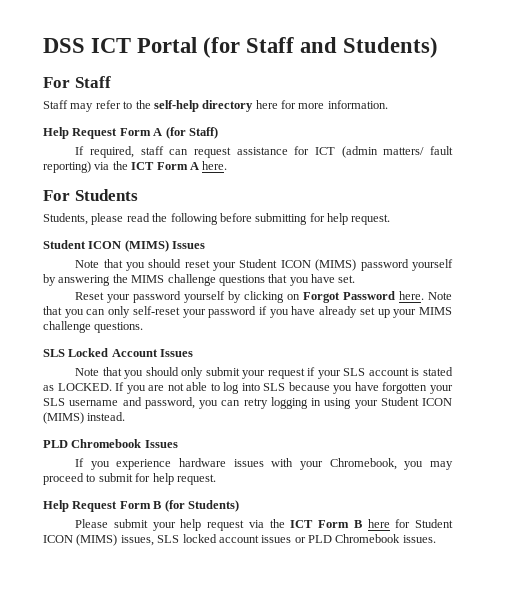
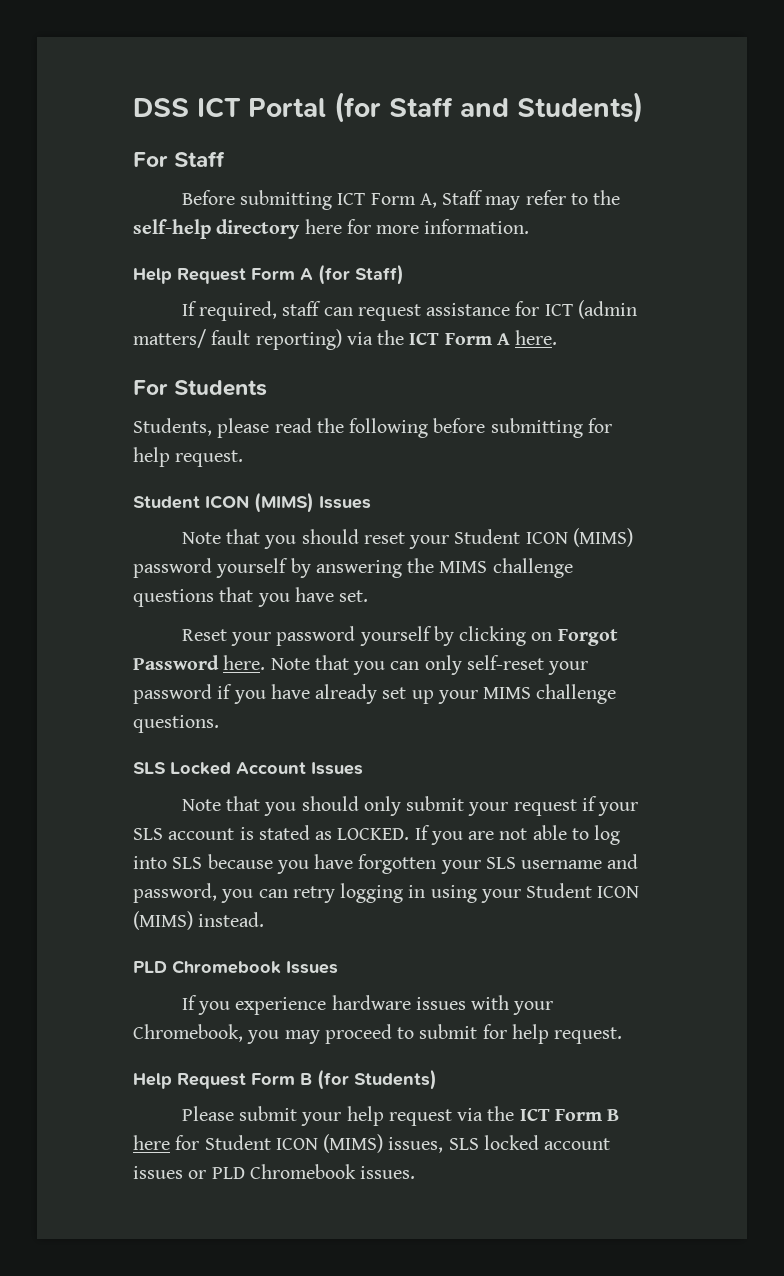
- Staff may refer to the self-help directory here for more information.
+ Before submitting ICT Form A, Staff may refer to the self-help directory here for more information.

